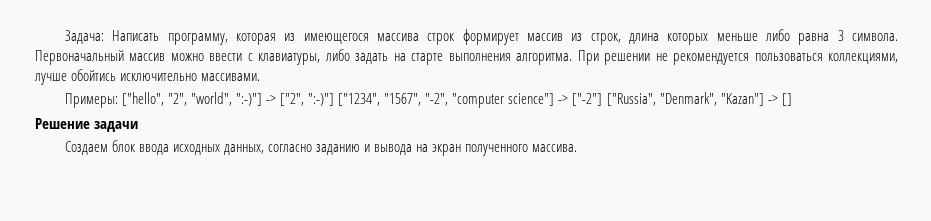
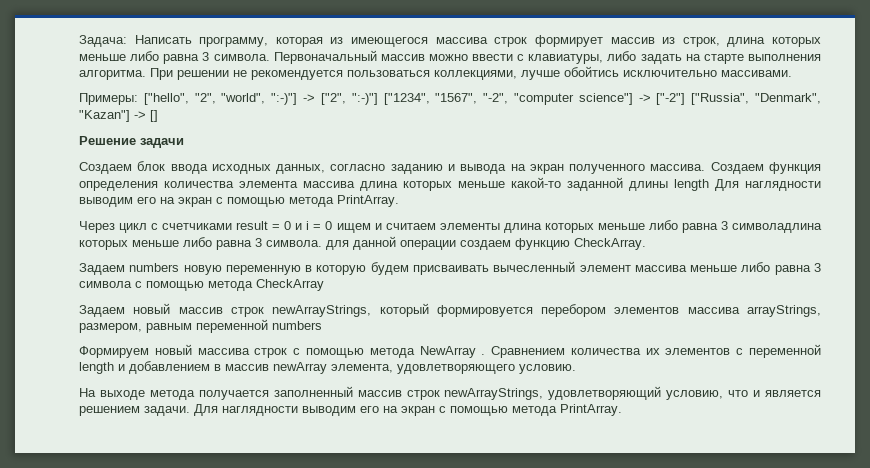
+ Создаем функция определения количества элемента массива длина которых меньше какой-то заданной длины length Для наглядности выводим его на экран с помощью метода PrintArray.
+ Через цикл с счетчиками result = 0 и i = 0 ищем и считаем элементы длина которых меньше либо равна 3 символадлина которых меньше либо равна 3 символа. для данной операции создаем функцию CheckArray.
+ Задаем numbers новую переменную в которую будем присваивать вычесленный элемент массива меньше либо равна 3 символа с помощью метода CheckArray
+ Задаем новый массив строк newArrayStrings, который формировуется перебором элементов массива arrayStrings, размером, равным переменной numbers
+ Формируем новый массива строк с помощью метода NewArray . Cравнением количества их элементов с переменной length и добавлением в массив newArray элемента, удовлетворяющего условию.
+ На выходе метода получается заполненный массив строк newArrayStrings, удовлетворяющий условию, что и является решением задачи. Для наглядности выводим его на экран с помощью метода PrintArray.

